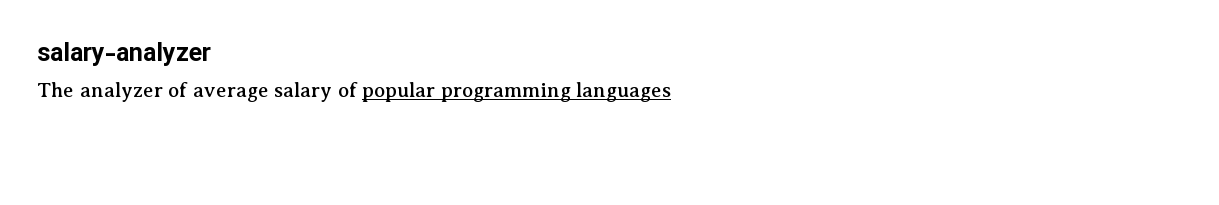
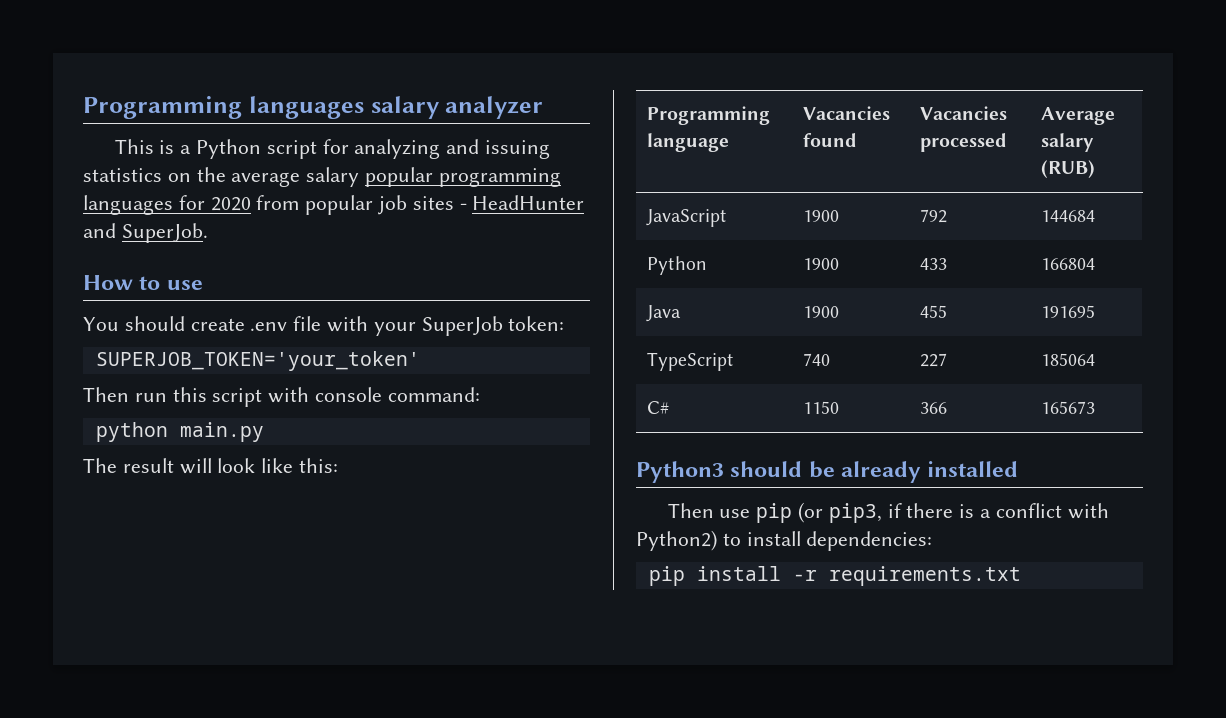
- salary-analyzer
- The analyzer of average salary of popular programming languages
+ Programming languages salary analyzer
+ This is a Python script for analyzing and issuing statistics on the average salary popular programming languages for 2020 from popular job sites - HeadHunter and SuperJob.
+ How to use
+ You should create .env file with your SuperJob token:
+ SUPERJOB_TOKEN='your_token'
+ Then run this script with console command:
+ python main.py
+ The result will look like this:
+ Programming language | Vacancies found | Vacancies processed | Average salary (RUB)
+ JavaScript | 1900 | 792 | 144684
+ Python | 1900 | 433 | 166804
+ Java | 1900 | 455 | 191695
+ TypeScript | 740 | 227 | 185064
+ C# | 1150 | 366 | 165673
+ Python3 should be already installed
+ Then use pip (or pip3, if there is a conflict with Python2) to install dependencies:
+ pip install -r requirements.txt

